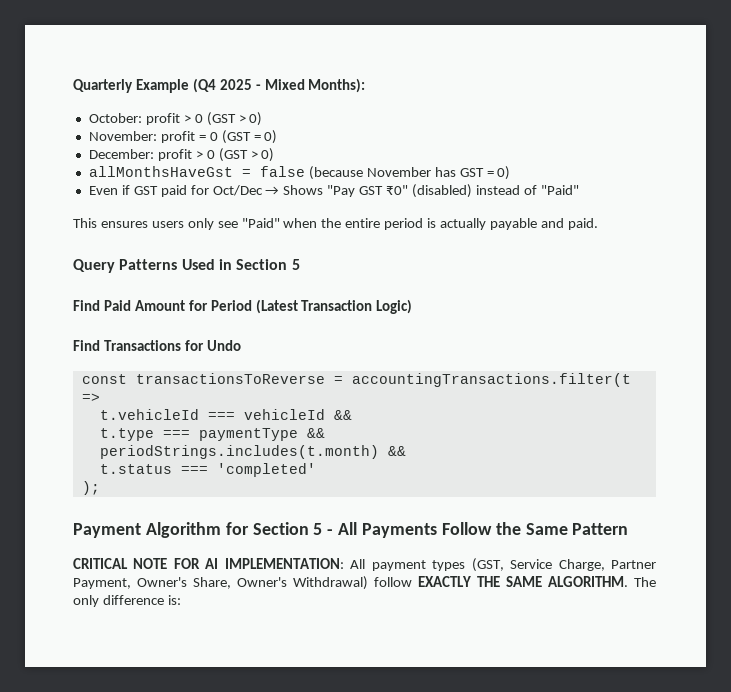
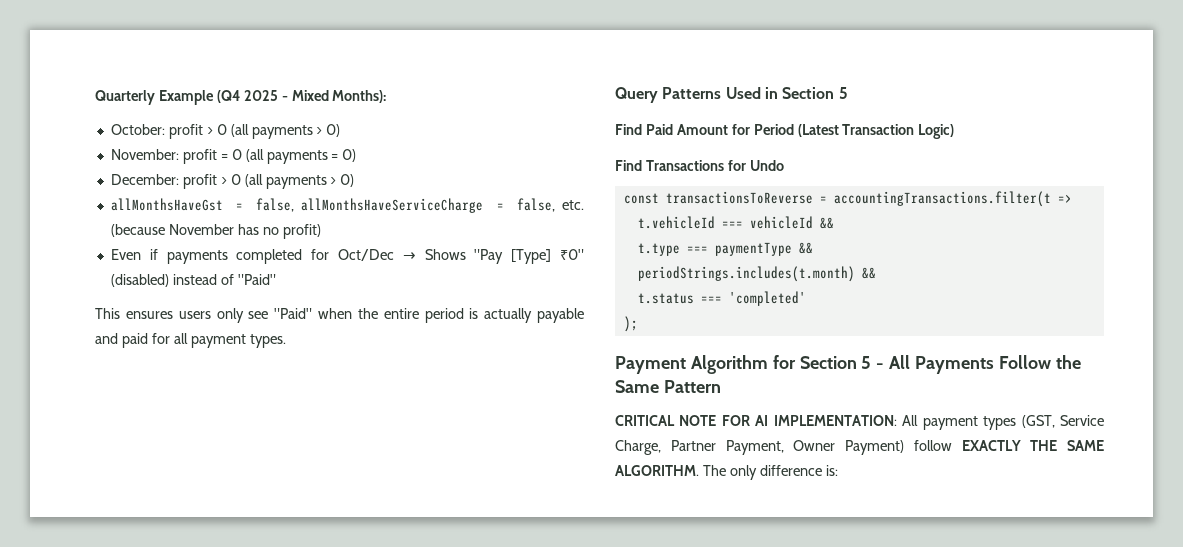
- October: profit > 0 (GST > 0)
+ October: profit > 0 (all payments > 0)
- November: profit = 0 (GST = 0)
+ November: profit = 0 (all payments = 0)
- December: profit > 0 (GST > 0)
+ December: profit > 0 (all payments > 0)
- allMonthsHaveGst = false (because November has GST = 0)
+ allMonthsHaveGst = false, allMonthsHaveServiceCharge = false, etc. (because November has no profit)
- Even if GST paid for Oct/Dec → Shows "Pay GST ₹0" (disabled) instead of "Paid"
+ Even if payments completed for Oct/Dec → Shows "Pay [Type] ₹0" (disabled) instead of "Paid"
- This ensures users only see "Paid" when the entire period is actually payable and paid.
+ This ensures users only see "Paid" when the entire period is actually payable and paid for all payment types.
- CRITICAL NOTE FOR AI IMPLEMENTATION: All payment types (GST, Service Charge, Partner Payment, Owner's Share, Owner's Withdrawal) follow EXACTLY THE SAME ALGORITHM.
+ CRITICAL NOTE FOR AI IMPLEMENTATION: All payment types (GST, Service Charge, Partner Payment, Owner Payment) follow EXACTLY THE SAME ALGORITHM.

